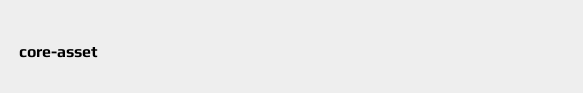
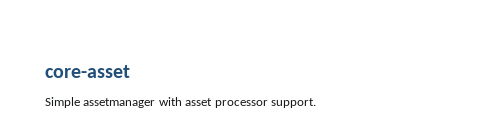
+ Simple assetmanager with asset processor support.

